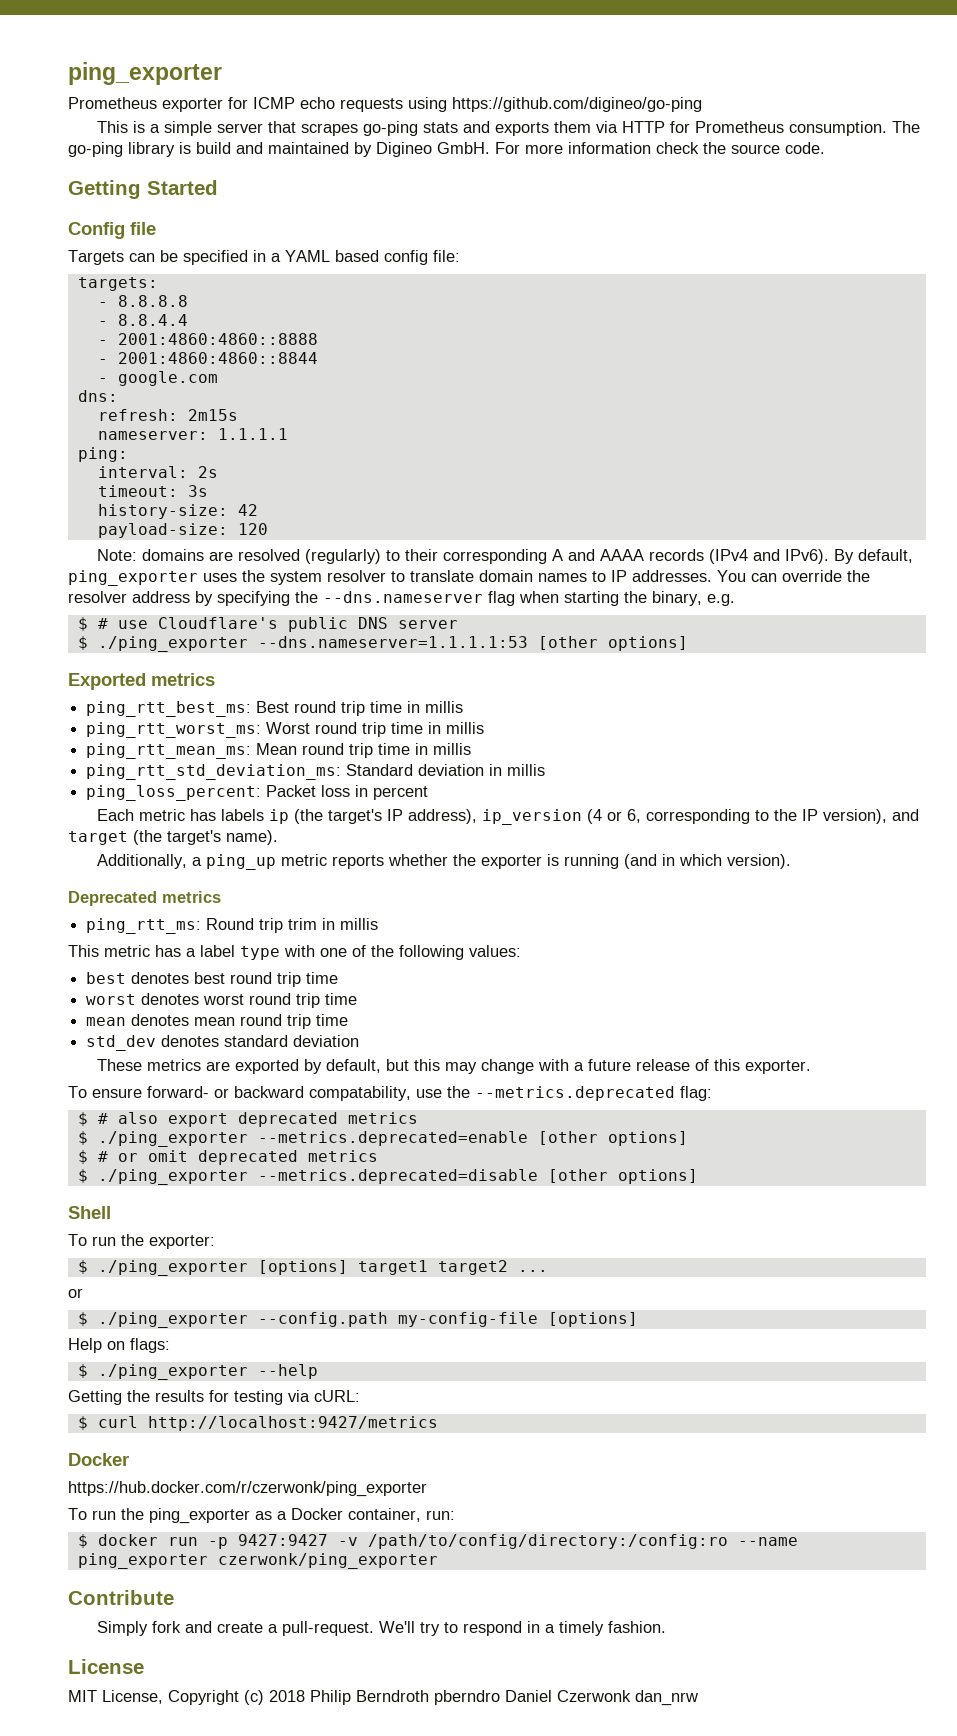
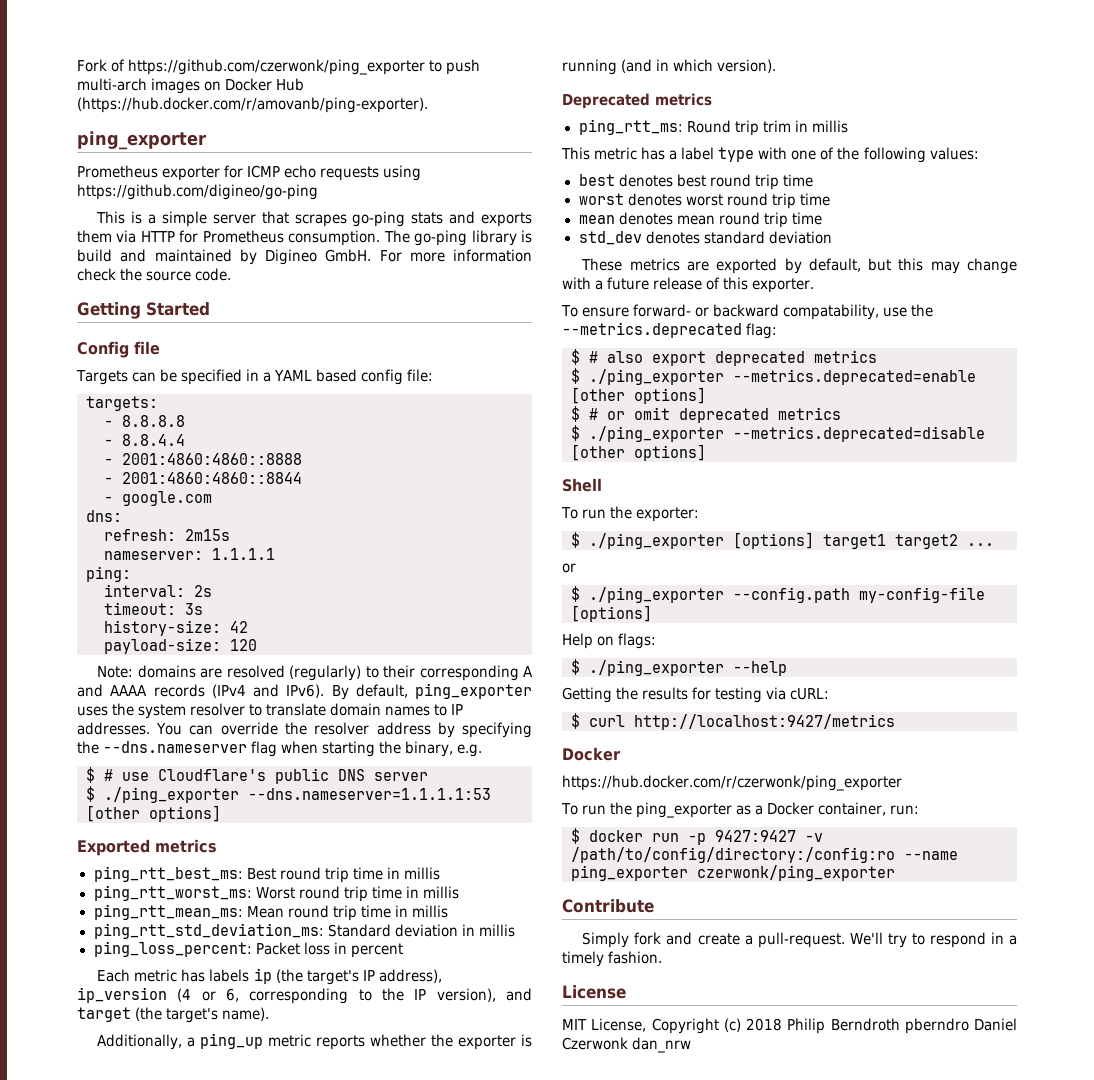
+ Fork of https://github.com/czerwonk/ping_exporter to push multi-arch images on Docker Hub (https://hub.docker.com/r/amovanb/ping-exporter).

